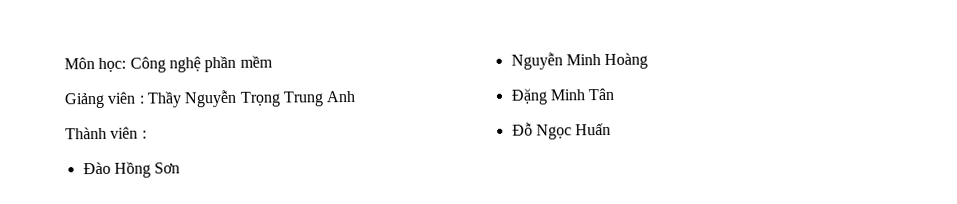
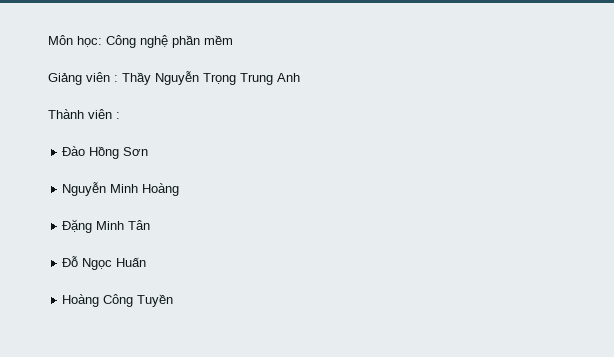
+ Hoàng Công Tuyền

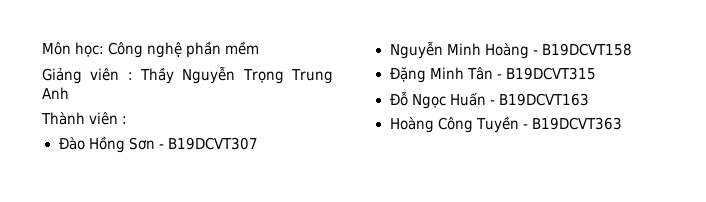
- Đào Hồng Sơn
+ Đào Hồng Sơn - B19DCVT307
- Nguyễn Minh Hoàng
+ Nguyễn Minh Hoàng - B19DCVT158
- Đặng Minh Tân
+ Đặng Minh Tân - B19DCVT315
- Đỗ Ngọc Huấn
+ Đỗ Ngọc Huấn - B19DCVT163
- Hoàng Công Tuyền
+ Hoàng Công Tuyền - B19DCVT363

